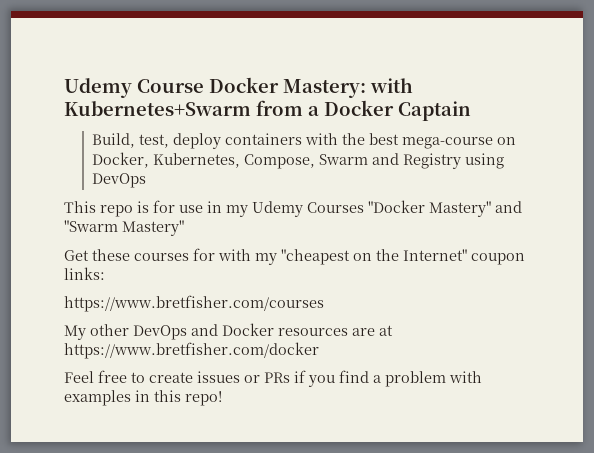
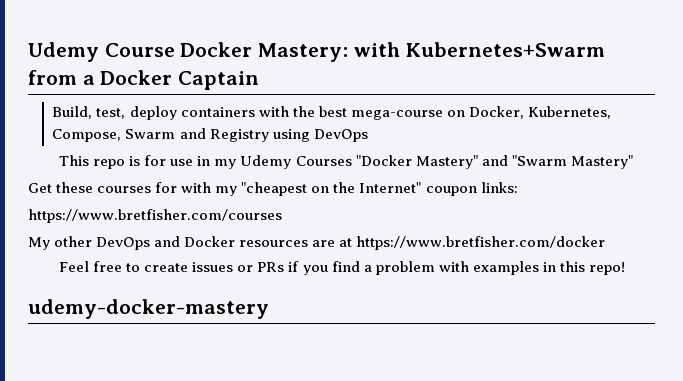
+ udemy-docker-mastery

